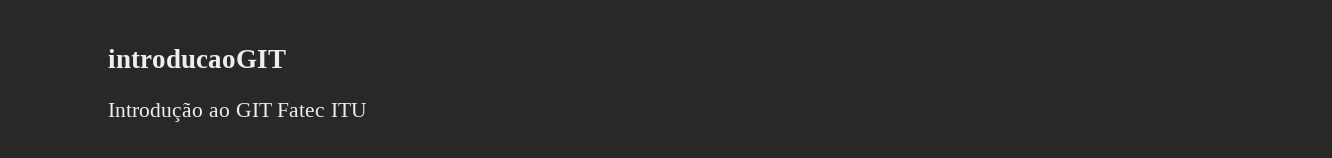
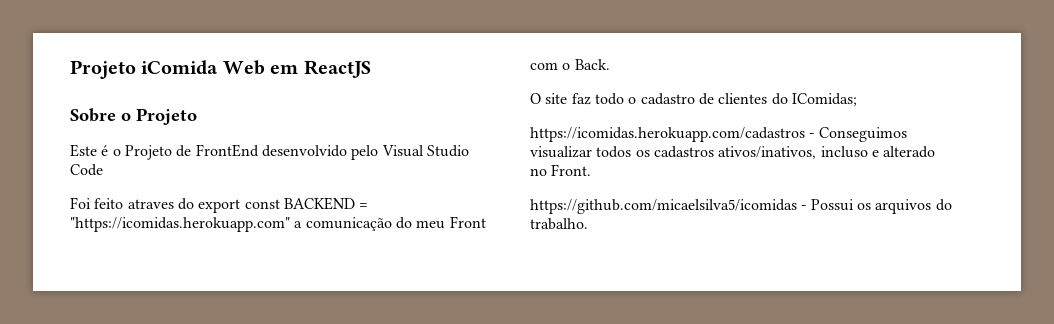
- introducaoGIT
- Introdução ao GIT Fatec ITU
+ Projeto iComida Web em ReactJS
+ Sobre o Projeto
+ Este é o Projeto de FrontEnd desenvolvido pelo Visual Studio Code
+ Foi feito atraves do export const BACKEND = "https://icomidas.herokuapp.com" a comunicação do meu Front com o Back.
+ O site faz todo o cadastro de clientes do IComidas;
+ https://icomidas.herokuapp.com/cadastros - Conseguimos visualizar todos os cadastros ativos/inativos, incluso e alterado no Front.
+ https://github.com/micaelsilva5/icomidas - Possui os arquivos do trabalho.

